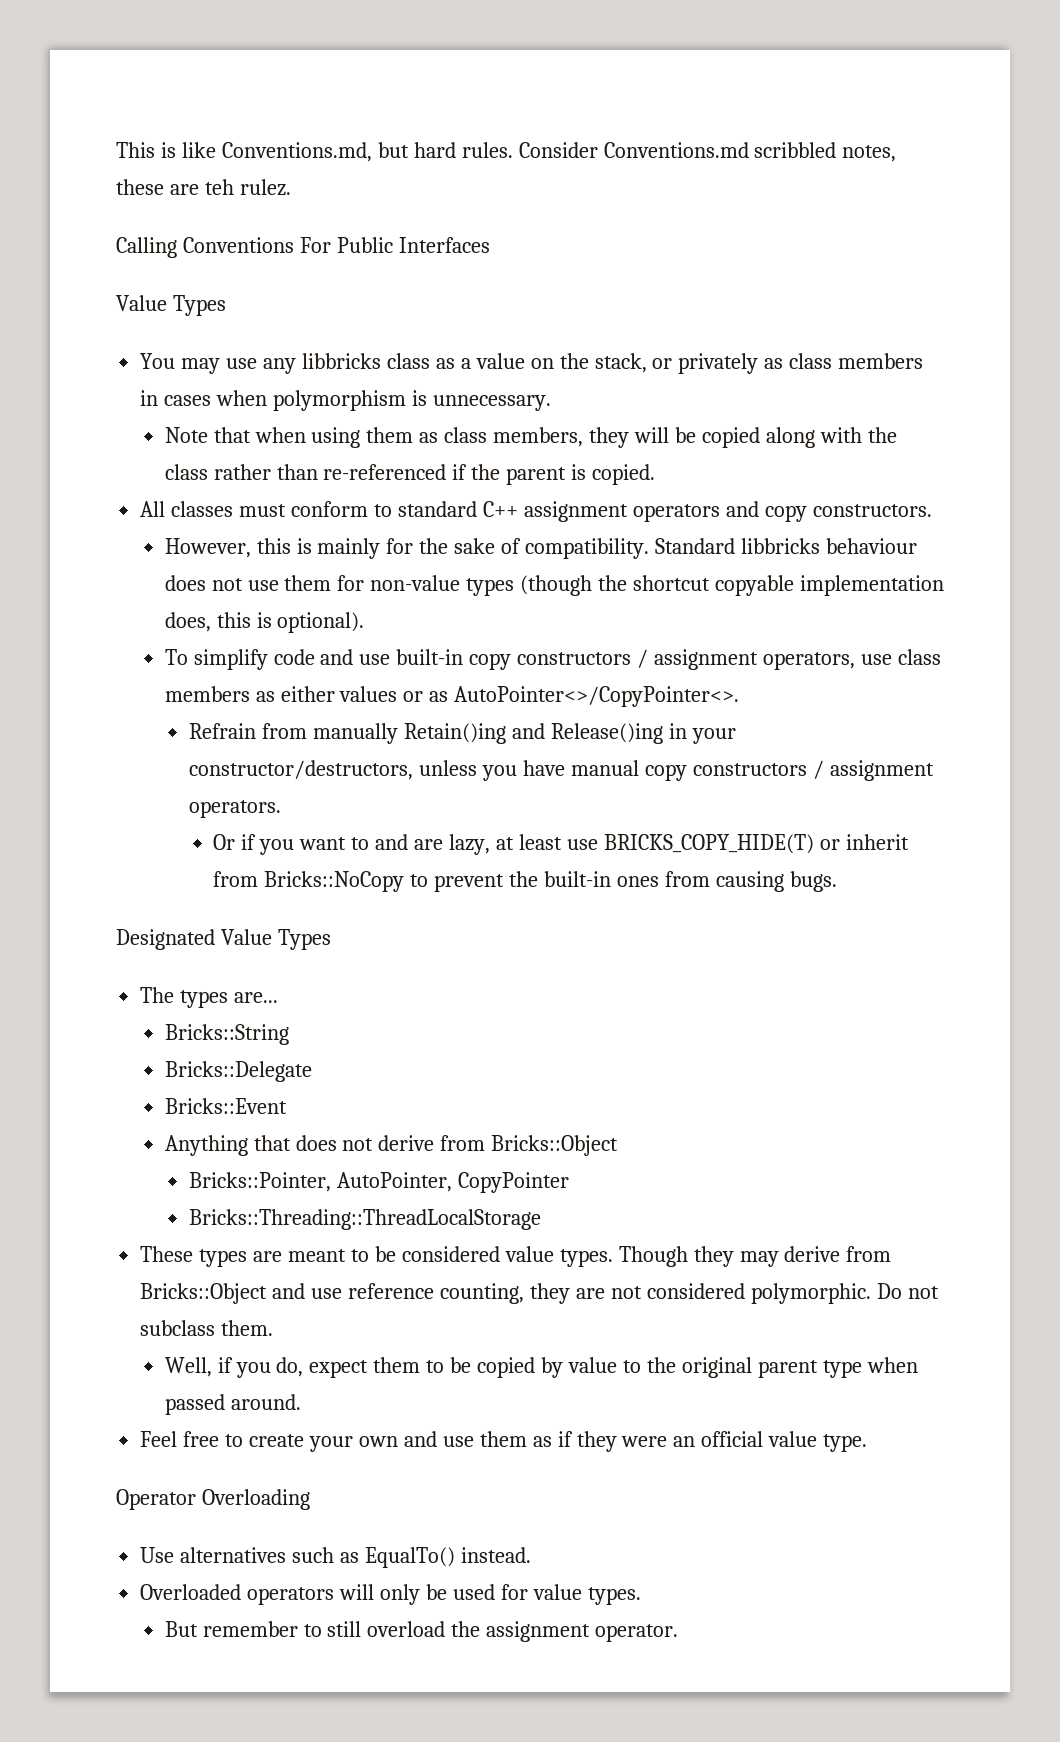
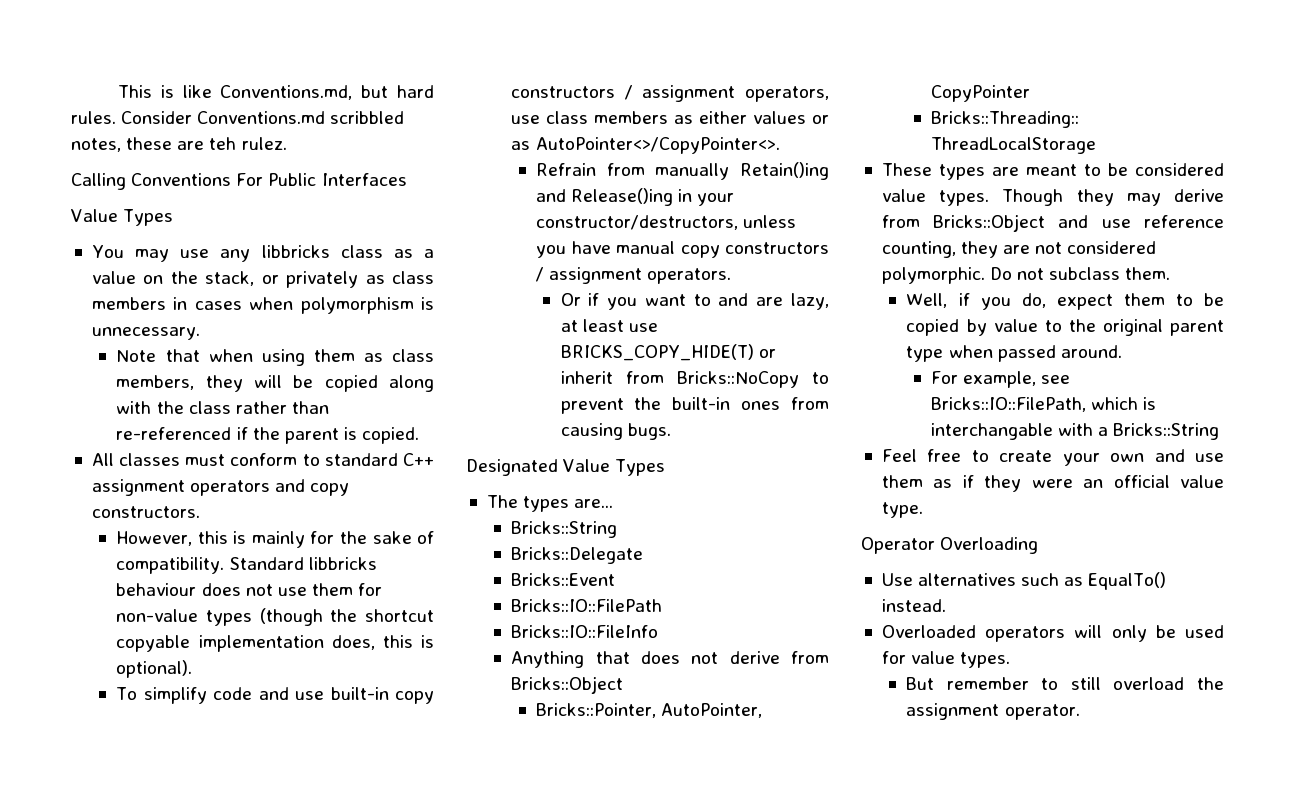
+ Bricks::IO::FilePath
+ Bricks::IO::FileInfo
+ For example, see Bricks::IO::FilePath, which is interchangable with a Bricks::String

